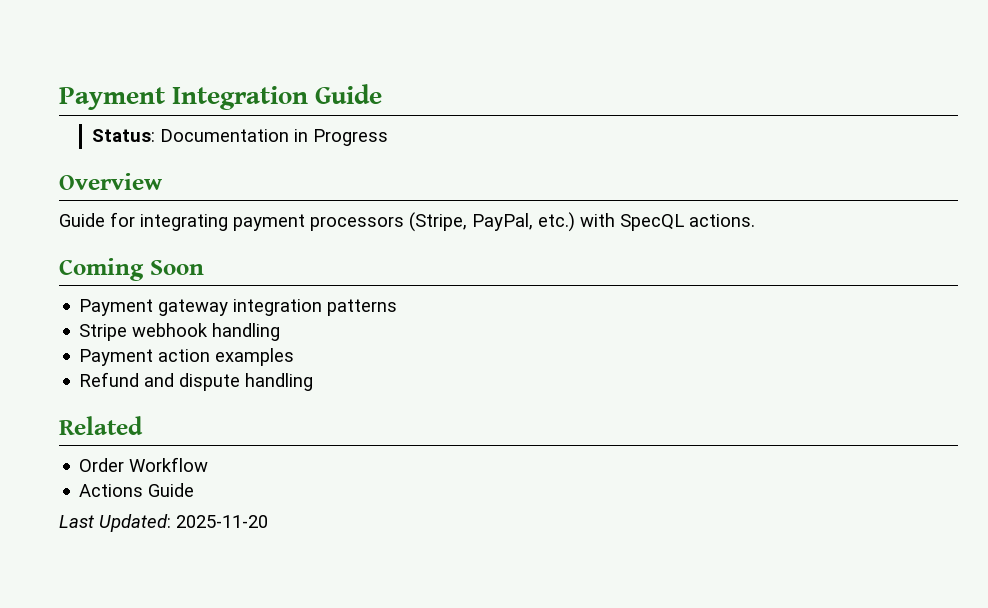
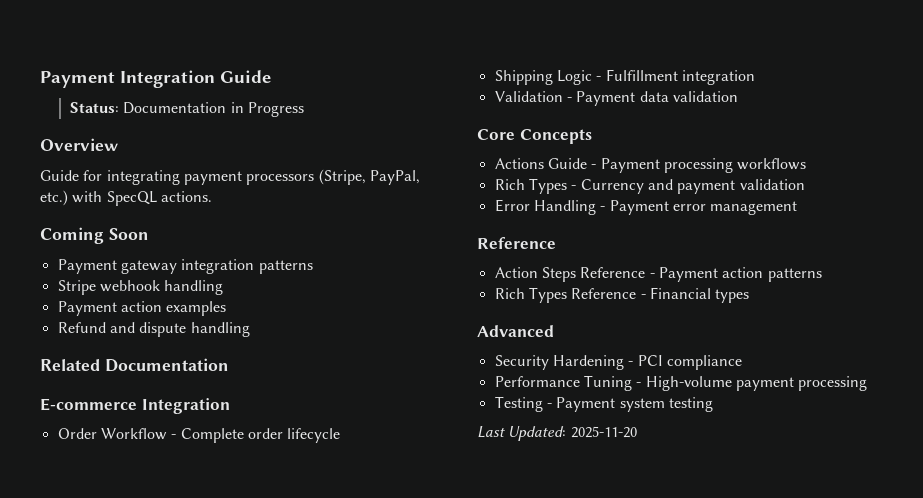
- Related
+ Related Documentation
+ E-commerce Integration
- Order Workflow
- Actions Guide
+ Order Workflow - Complete order lifecycle
+ Shipping Logic - Fulfillment integration
+ Validation - Payment data validation
+ Core Concepts
+ Actions Guide - Payment processing workflows
+ Rich Types - Currency and payment validation
+ Error Handling - Payment error management
+ Reference
+ Action Steps Reference - Payment action patterns
+ Rich Types Reference - Financial types
+ Advanced
+ Security Hardening - PCI compliance
+ Performance Tuning - High-volume payment processing
+ Testing - Payment system testing

